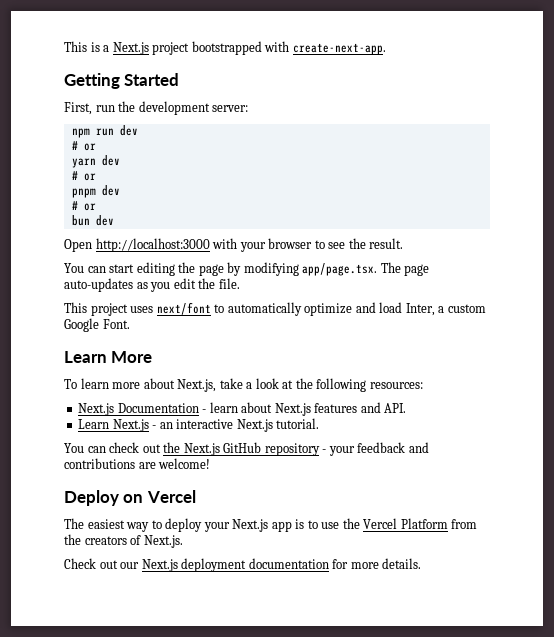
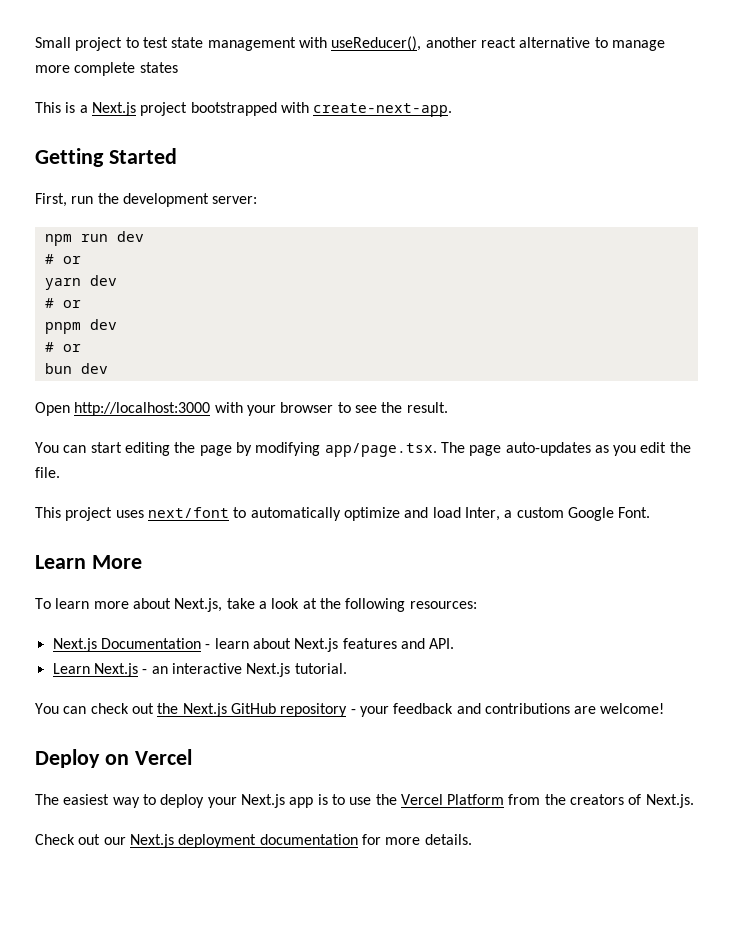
+ Small project to test state management with useReducer(), another react alternative to manage more complete states

